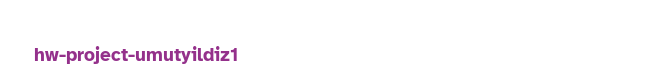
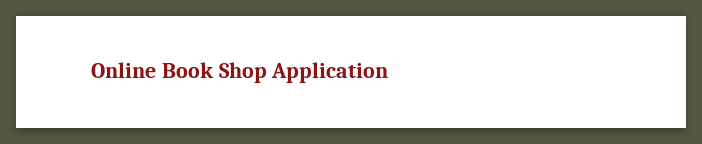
- hw-project-umutyildiz1
+ Online Book Shop Application

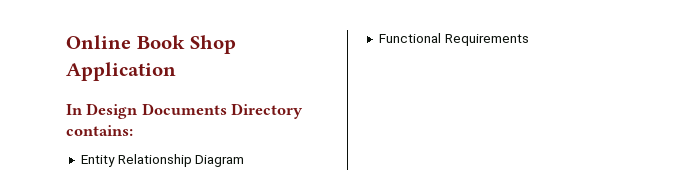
+ In Design Documents Directory contains:
+ Entity Relationship Diagram
+ Functional Requirements

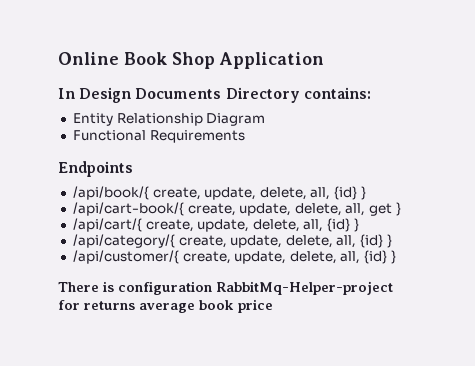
+ Endpoints
+ /api/book/{ create, update, delete, all, {id} }
+ /api/cart-book/{ create, update, delete, all, get }
+ /api/cart/{ create, update, delete, all, {id} }
+ /api/category/{ create, update, delete, all, {id} }
+ /api/customer/{ create, update, delete, all, {id} }
+ There is configuration RabbitMq-Helper-project for returns average book price

